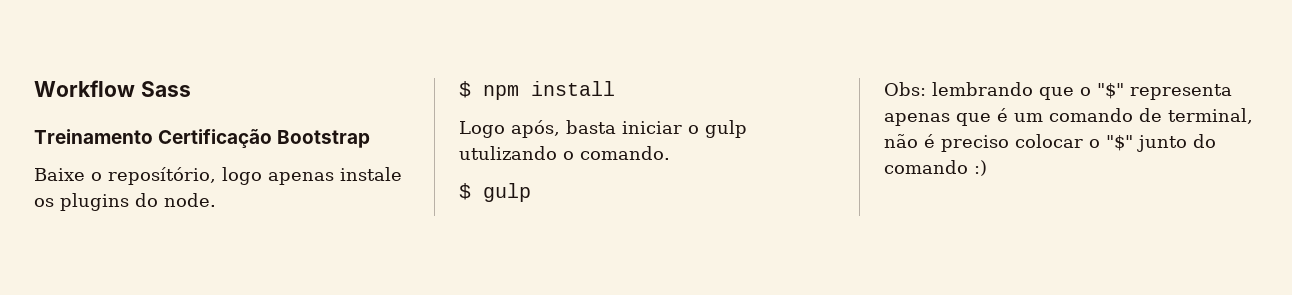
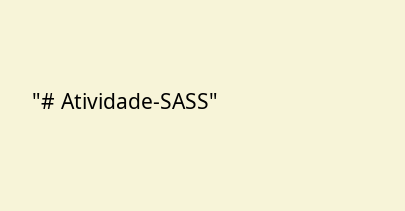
- Workflow Sass
- Treinamento Certificação Bootstrap
- Baixe o reposítório, logo apenas instale os plugins do node.
- $ npm install
- Logo após, basta iniciar o gulp utulizando o comando.
- $ gulp
- Obs: lembrando que o "$" representa apenas que é um comando de terminal, não é preciso colocar o "$" junto do comando :)
+ "# Atividade-SASS"

